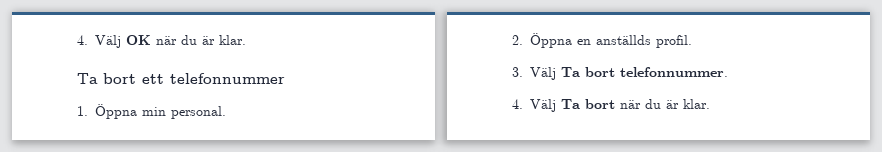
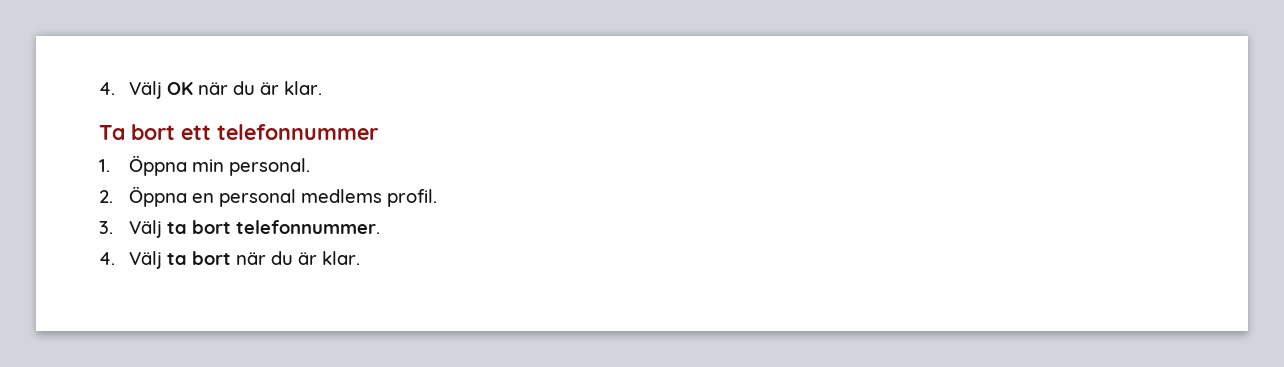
- 2. Öppna en anställds profil.
+ 2. Öppna en personal medlems profil.
- 3. Välj Ta bort telefonnummer.
+ 3. Välj ta bort telefonnummer.
- 4. Välj Ta bort när du är klar.
+ 4. Välj ta bort när du är klar.

